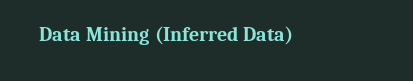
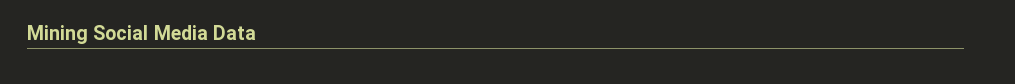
- Data Mining (Inferred Data)
+ Mining Social Media Data

